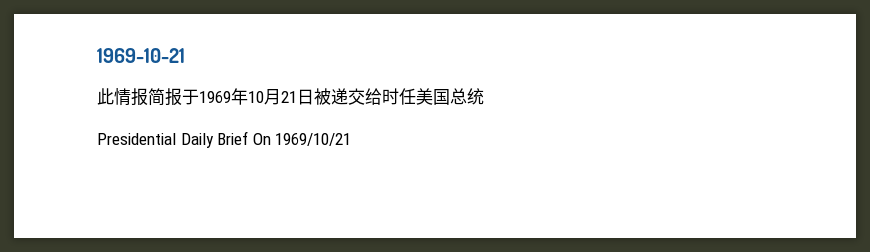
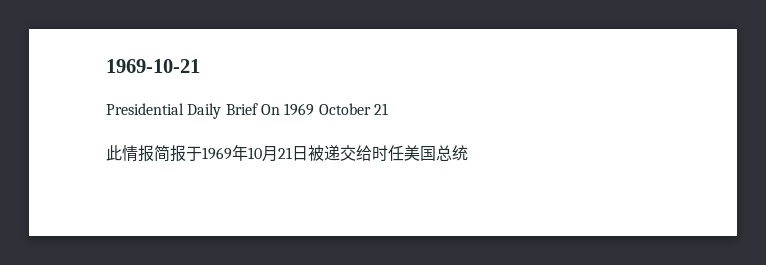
+ Presidential Daily Brief On 1969 October 21
- Presidential Daily Brief On 1969/10/21

